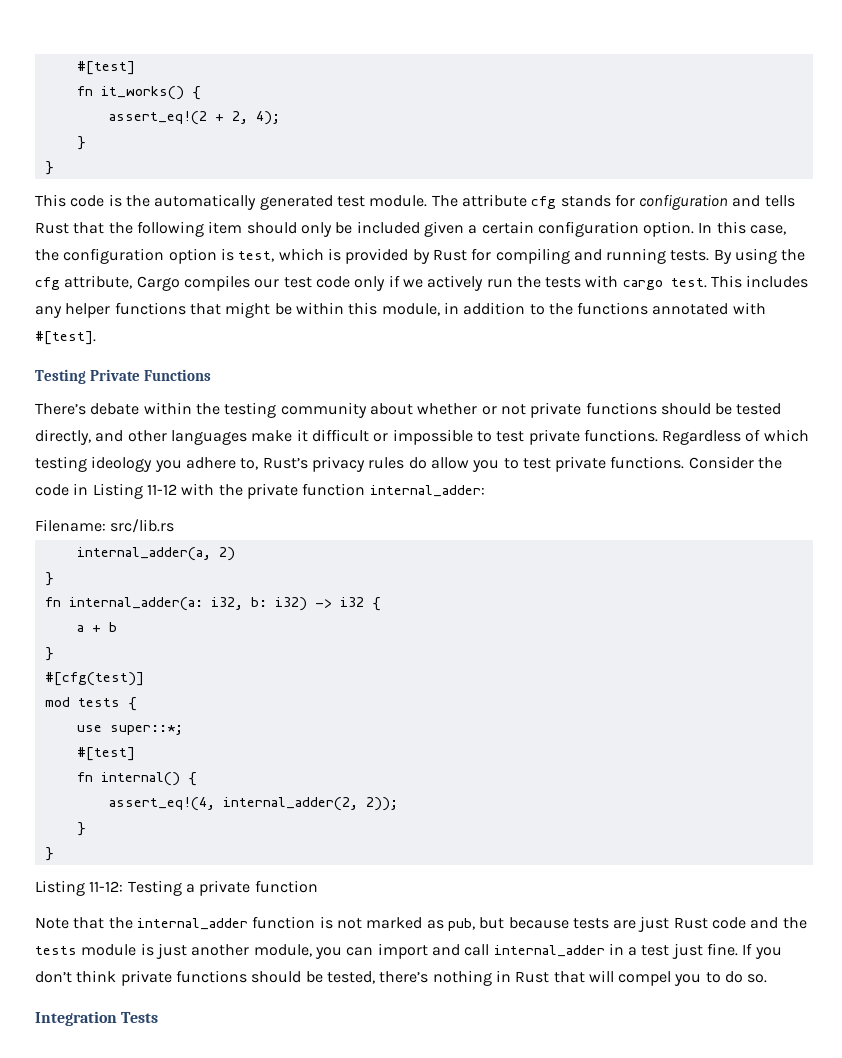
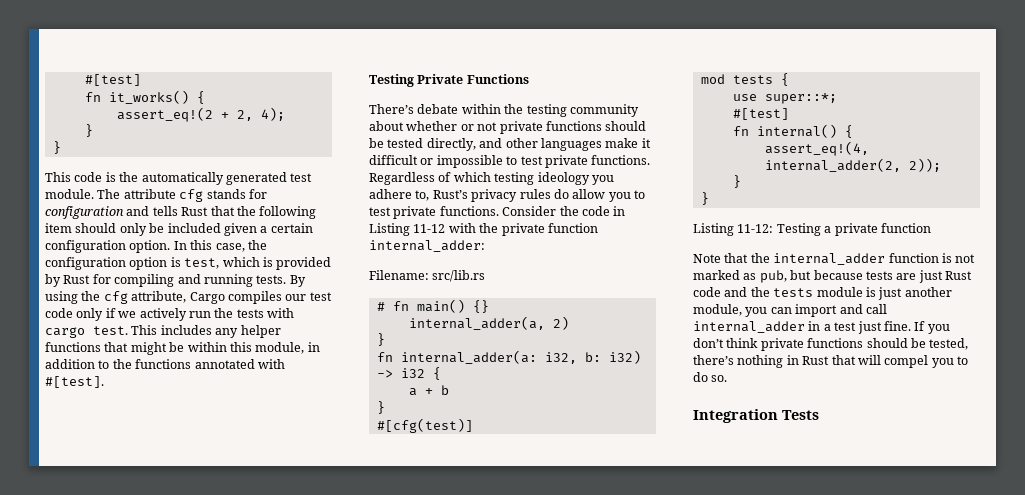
+ # fn main() {}

